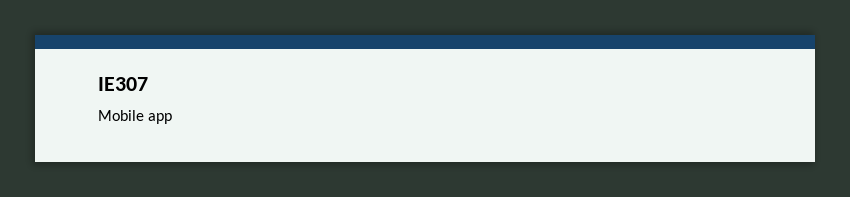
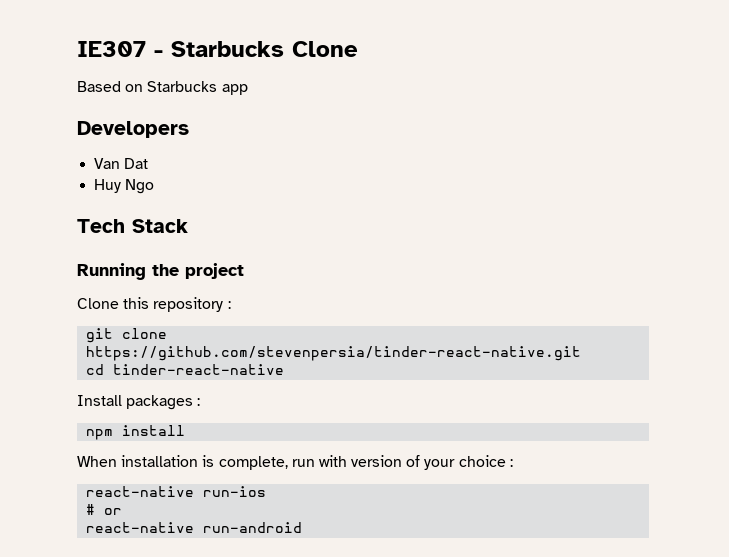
- IE307
- Mobile app
+ IE307 - Starbucks Clone
+ Based on Starbucks app
+ Developers
+ Van Dat
+ Huy Ngo
+ Tech Stack
+ Running the project
+ Clone this repository :
+ git clone https://github.com/stevenpersia/tinder-react-native.git
+ cd tinder-react-native
+ Install packages :
+ npm install
+ When installation is complete, run with version of your choice :
+ react-native run-ios
+ # or
+ react-native run-android

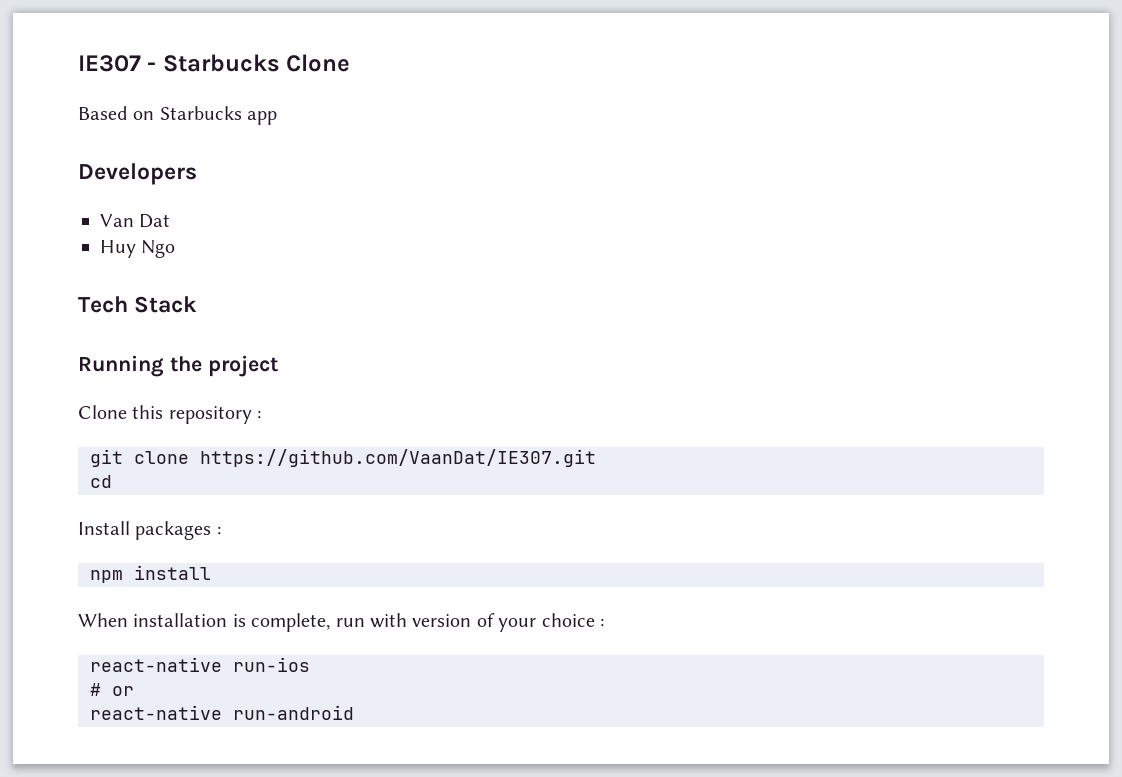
- git clone https://github.com/stevenpersia/tinder-react-native.git
+ git clone https://github.com/VaanDat/IE307.git
- cd tinder-react-native
+ cd

